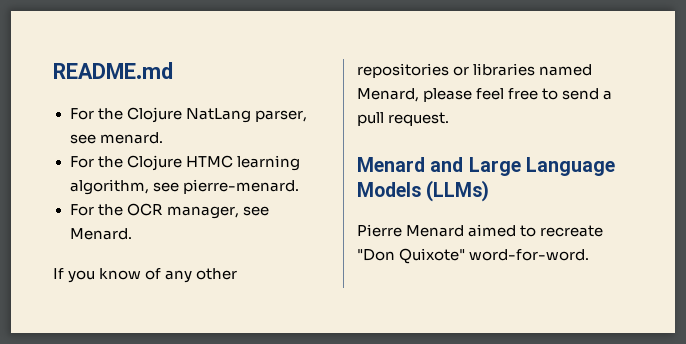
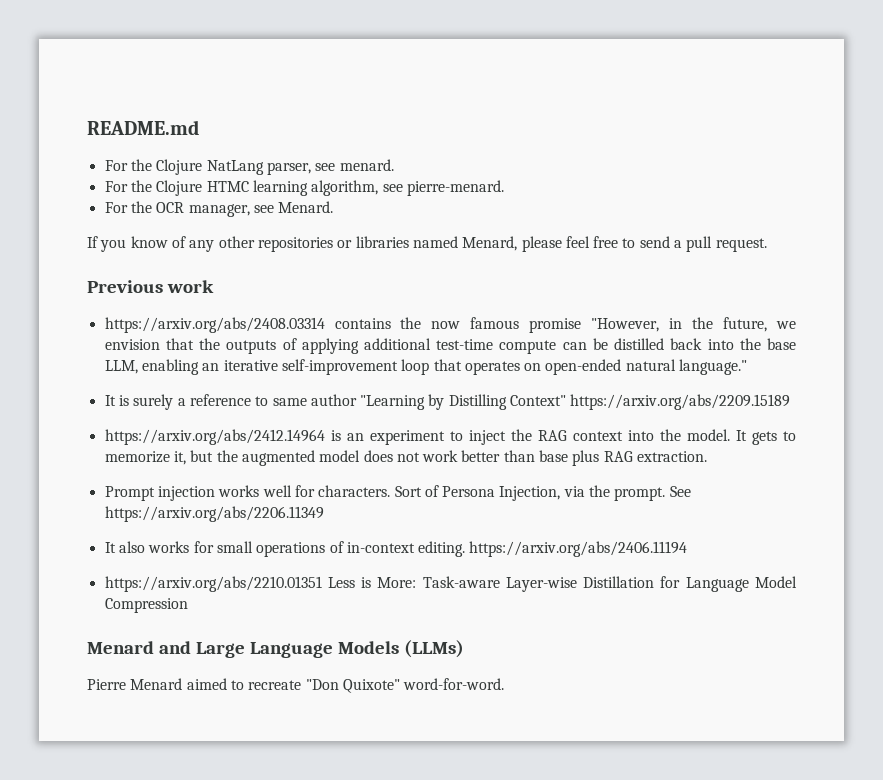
+ Previous work
+ https://arxiv.org/abs/2408.03314 contains the now famous promise "However, in the future, we envision that the outputs of applying additional test-time compute can be distilled back into the base LLM, enabling an iterative self-improvement loop that operates on open-ended natural language."
+ It is surely a reference to same author "Learning by Distilling Context" https://arxiv.org/abs/2209.15189
+ https://arxiv.org/abs/2412.14964 is an experiment to inject the RAG context into the model. It gets to memorize it, but the augmented model does not work better than base plus RAG extraction.
+ Prompt injection works well for characters. Sort of Persona Injection, via the prompt. See https://arxiv.org/abs/2206.11349
+ It also works for small operations of in-context editing. https://arxiv.org/abs/2406.11194
+ https://arxiv.org/abs/2210.01351 Less is More: Task-aware Layer-wise Distillation for Language Model Compression

